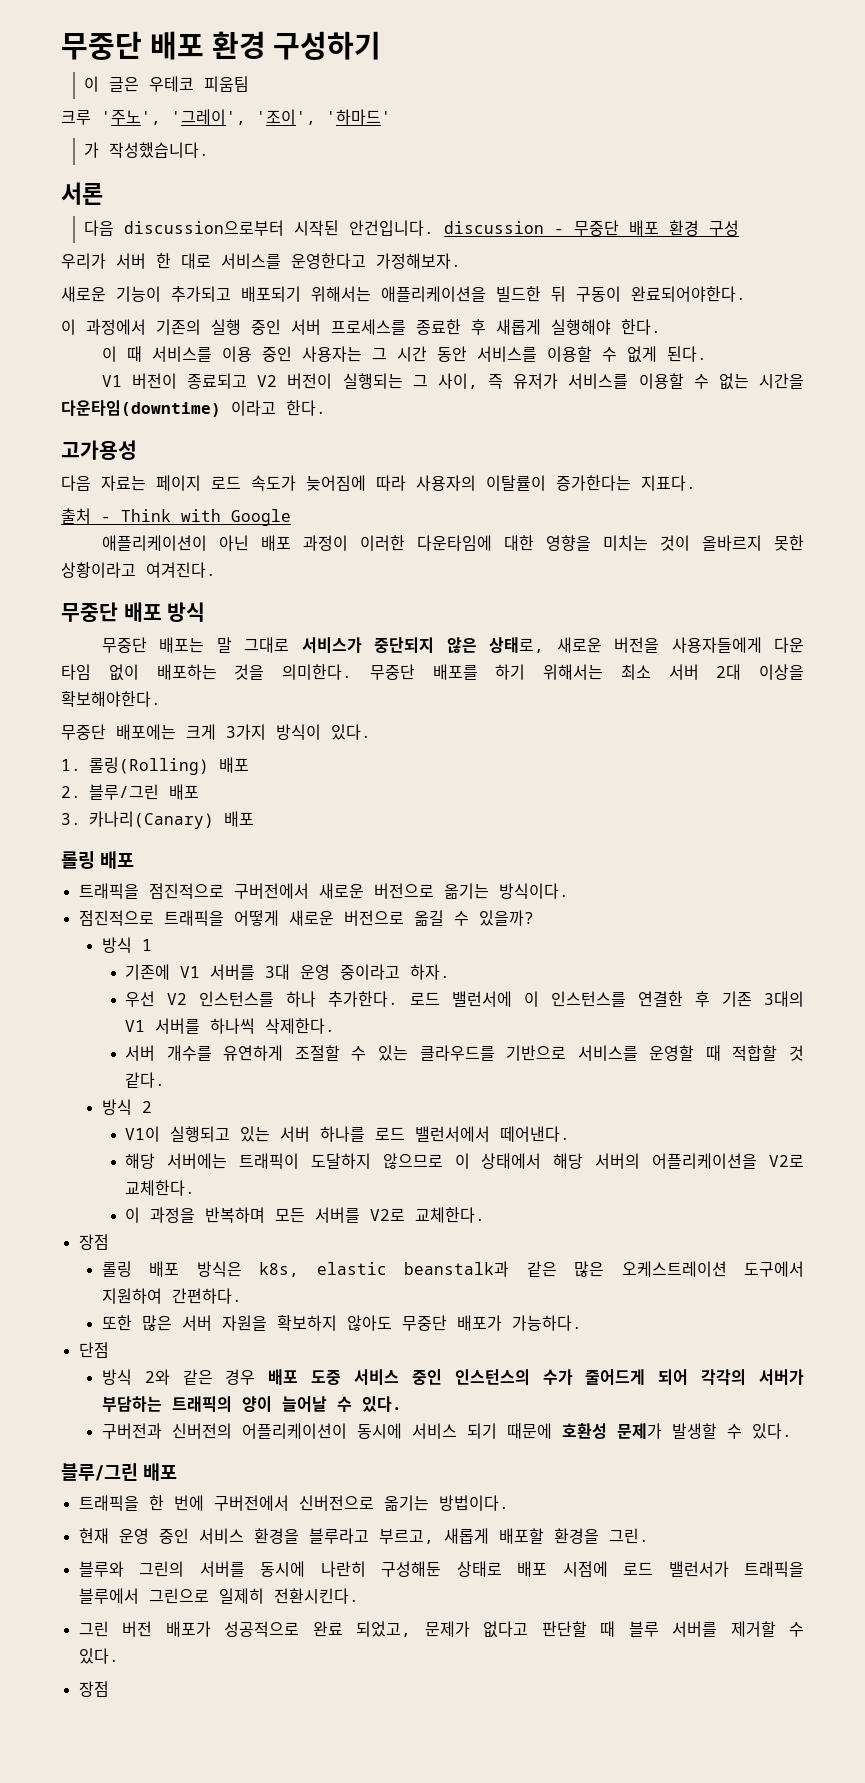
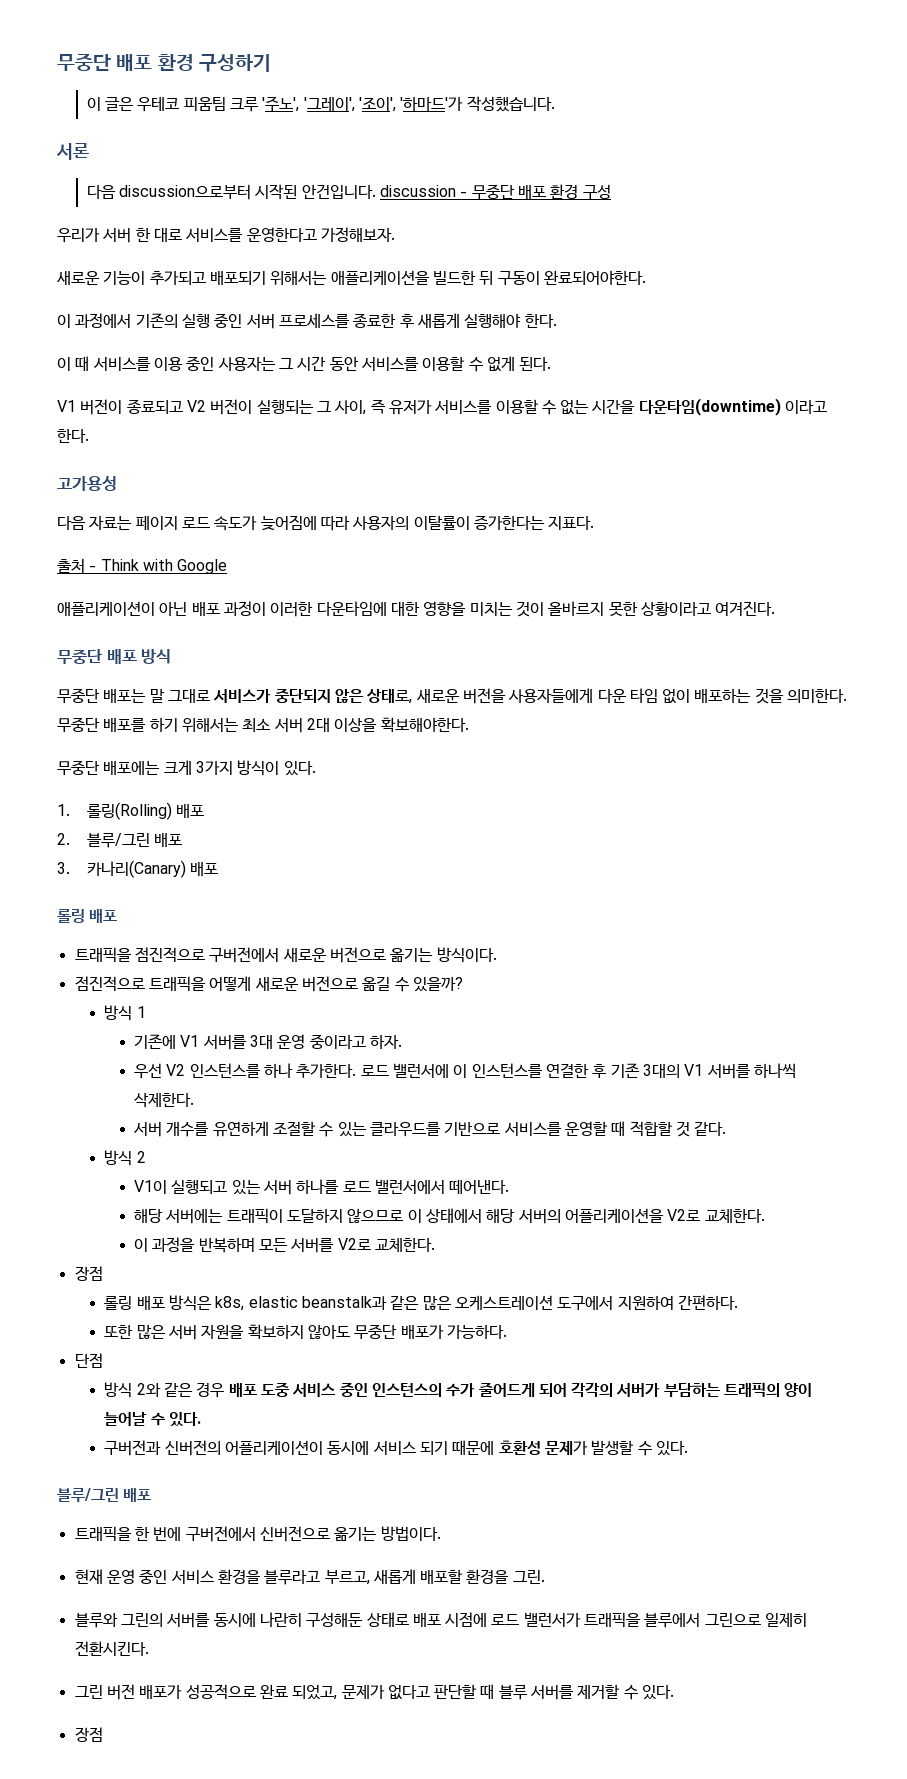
- 이 글은 우테코 피움팀
- 크루 '주노', '그레이', '조이', '하마드'
- 가 작성했습니다.
+ 이 글은 우테코 피움팀 크루 '주노', '그레이', '조이', '하마드'가 작성했습니다.

